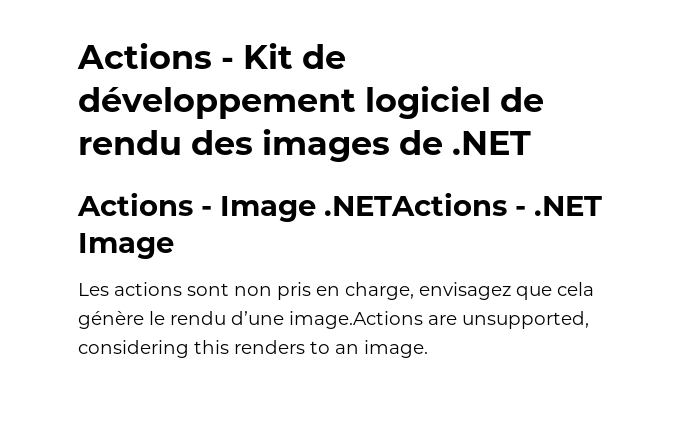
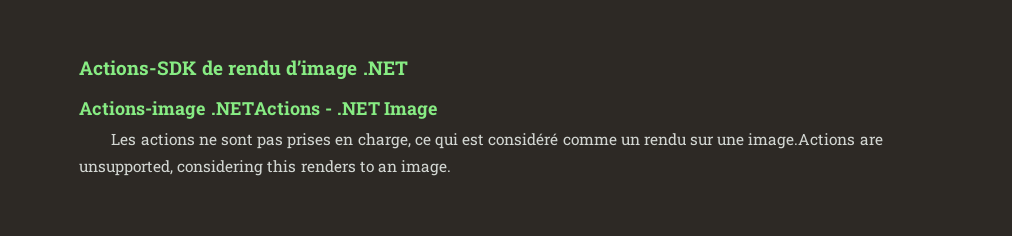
- Actions - Kit de développement logiciel de rendu des images de .NET
- Actions - Image .NETActions - .NET Image
+ Actions-SDK de rendu d’image .NET
+ Actions-image .NETActions - .NET Image
- Les actions sont non pris en charge, envisagez que cela génère le rendu d’une image.Actions are unsupported, considering this renders to an image.
+ Les actions ne sont pas prises en charge, ce qui est considéré comme un rendu sur une image.Actions are unsupported, considering this renders to an image.

